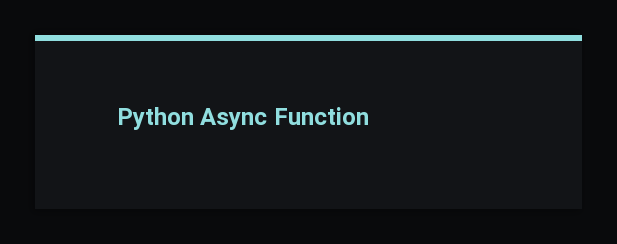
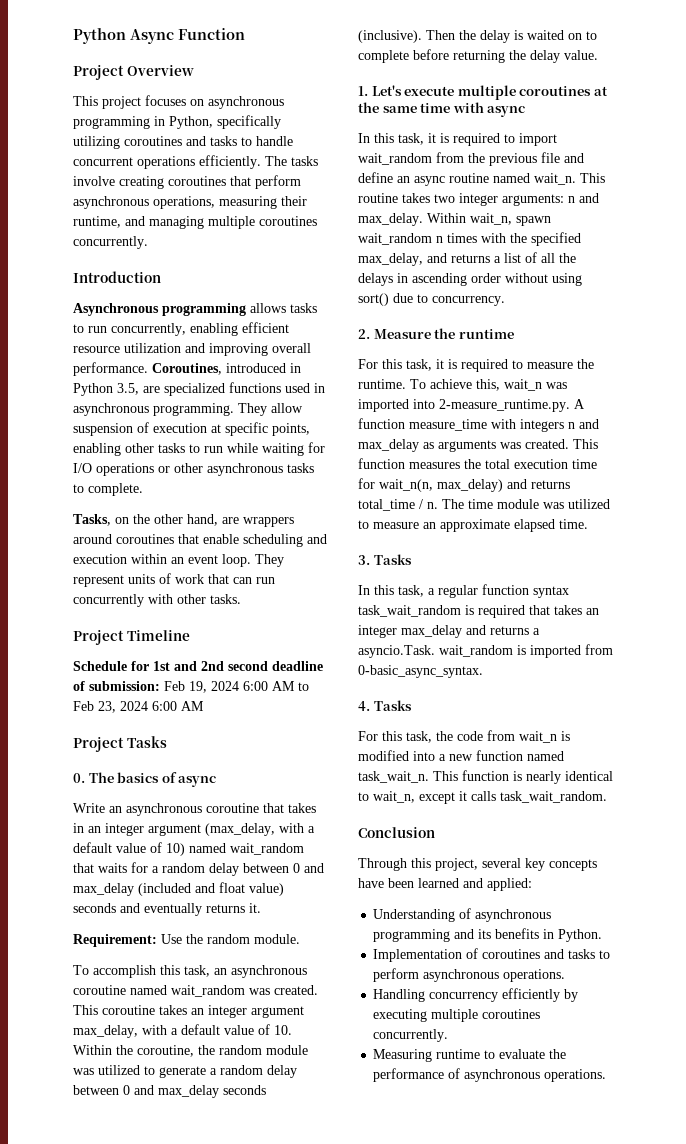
+ Project Overview
+ This project focuses on asynchronous programming in Python, specifically utilizing coroutines and tasks to handle concurrent operations efficiently. The tasks involve creating coroutines that perform asynchronous operations, measuring their runtime, and managing multiple coroutines concurrently.
+ Introduction
+ Asynchronous programming allows tasks to run concurrently, enabling efficient resource utilization and improving overall performance. Coroutines, introduced in Python 3.5, are specialized functions used in asynchronous programming. They allow suspension of execution at specific points, enabling other tasks to run while waiting for I/O operations or other asynchronous tasks to complete.
+ Tasks, on the other hand, are wrappers around coroutines that enable scheduling and execution within an event loop. They represent units of work that can run concurrently with other tasks.
+ Project Timeline
+ Schedule for 1st and 2nd second deadline of submission: Feb 19, 2024 6:00 AM to Feb 23, 2024 6:00 AM
+ Project Tasks
+ 0. The basics of async
+ Write an asynchronous coroutine that takes in an integer argument (max_delay, with a default value of 10) named wait_random that waits for a random delay between 0 and max_delay (included and float value) seconds and eventually returns it.
+ Requirement: Use the random module.
+ To accomplish this task, an asynchronous coroutine named wait_random was created. This coroutine takes an integer argument max_delay, with a default value of 10. Within the coroutine, the random module was utilized to generate a random delay between 0 and max_delay seconds (inclusive). Then the delay is waited on to complete before returning the delay value.
+ 1. Let's execute multiple coroutines at the same time with async
+ In this task, it is required to import wait_random from the previous file and define an async routine named wait_n. This routine takes two integer arguments: n and max_delay. Within wait_n, spawn wait_random n times with the specified max_delay, and returns a list of all the delays in ascending order without using sort() due to concurrency.
+ 2. Measure the runtime
+ For this task, it is required to measure the runtime. To achieve this, wait_n was imported into 2-measure_runtime.py. A function measure_time with integers n and max_delay as arguments was created. This function measures the total execution time for wait_n(n, max_delay) and returns total_time / n. The time module was utilized to measure an approximate elapsed time.
+ 3. Tasks
+ In this task, a regular function syntax task_wait_random is required that takes an integer max_delay and returns a asyncio.Task. wait_random is imported from 0-basic_async_syntax.
+ 4. Tasks
+ For this task, the code from wait_n is modified into a new function named task_wait_n. This function is nearly identical to wait_n, except it calls task_wait_random.
+ Conclusion
+ Through this project, several key concepts have been learned and applied:
+ Understanding of asynchronous programming and its benefits in Python.
+ Implementation of coroutines and tasks to perform asynchronous operations.
+ Handling concurrency efficiently by executing multiple coroutines concurrently.
+ Measuring runtime to evaluate the performance of asynchronous operations.

